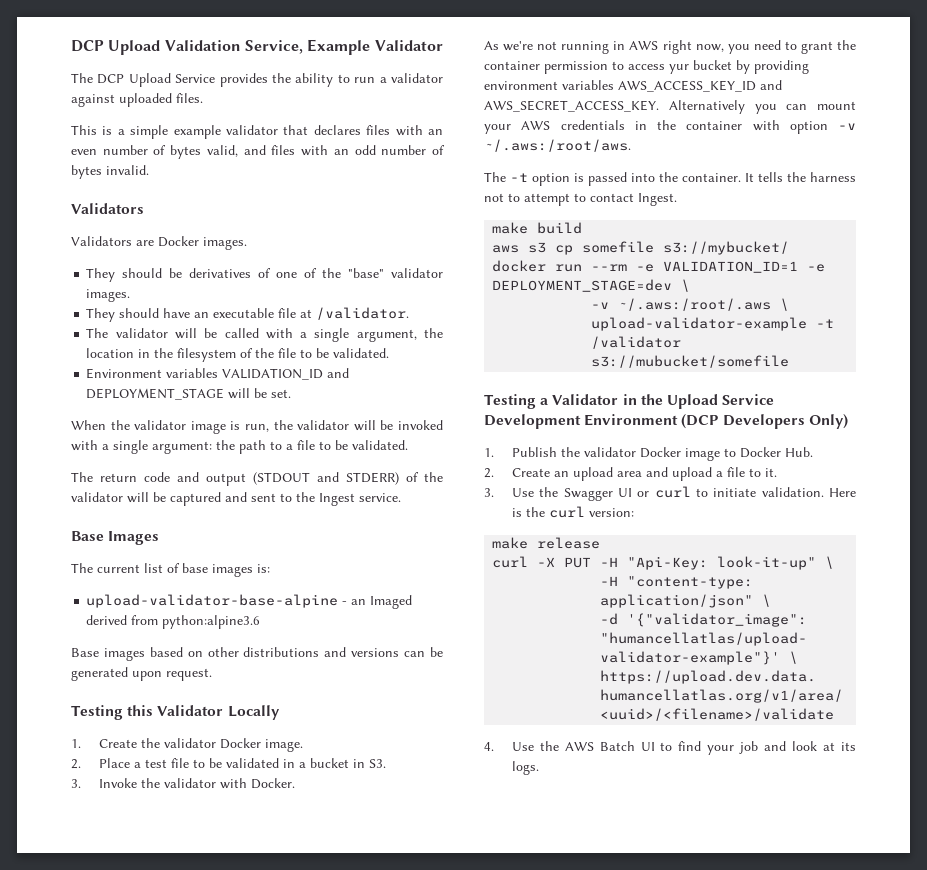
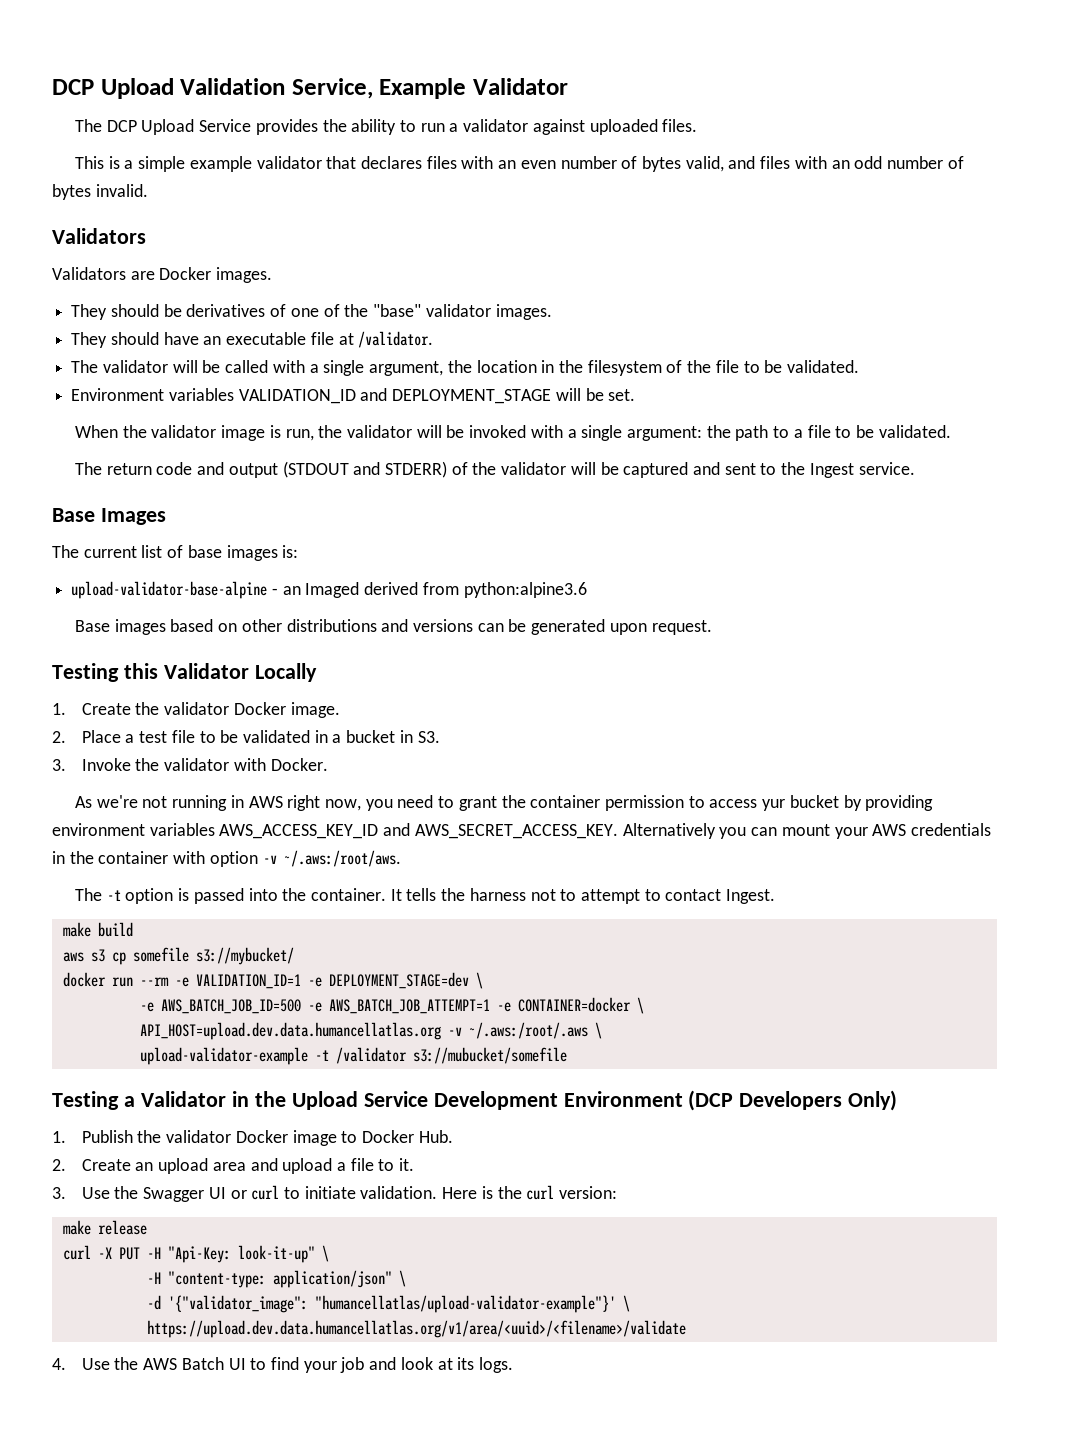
- -v ~/.aws:/root/.aws \
+ -e AWS_BATCH_JOB_ID=500 -e AWS_BATCH_JOB_ATTEMPT=1 -e CONTAINER=docker \
+ API_HOST=upload.dev.data.humancellatlas.org -v ~/.aws:/root/.aws \

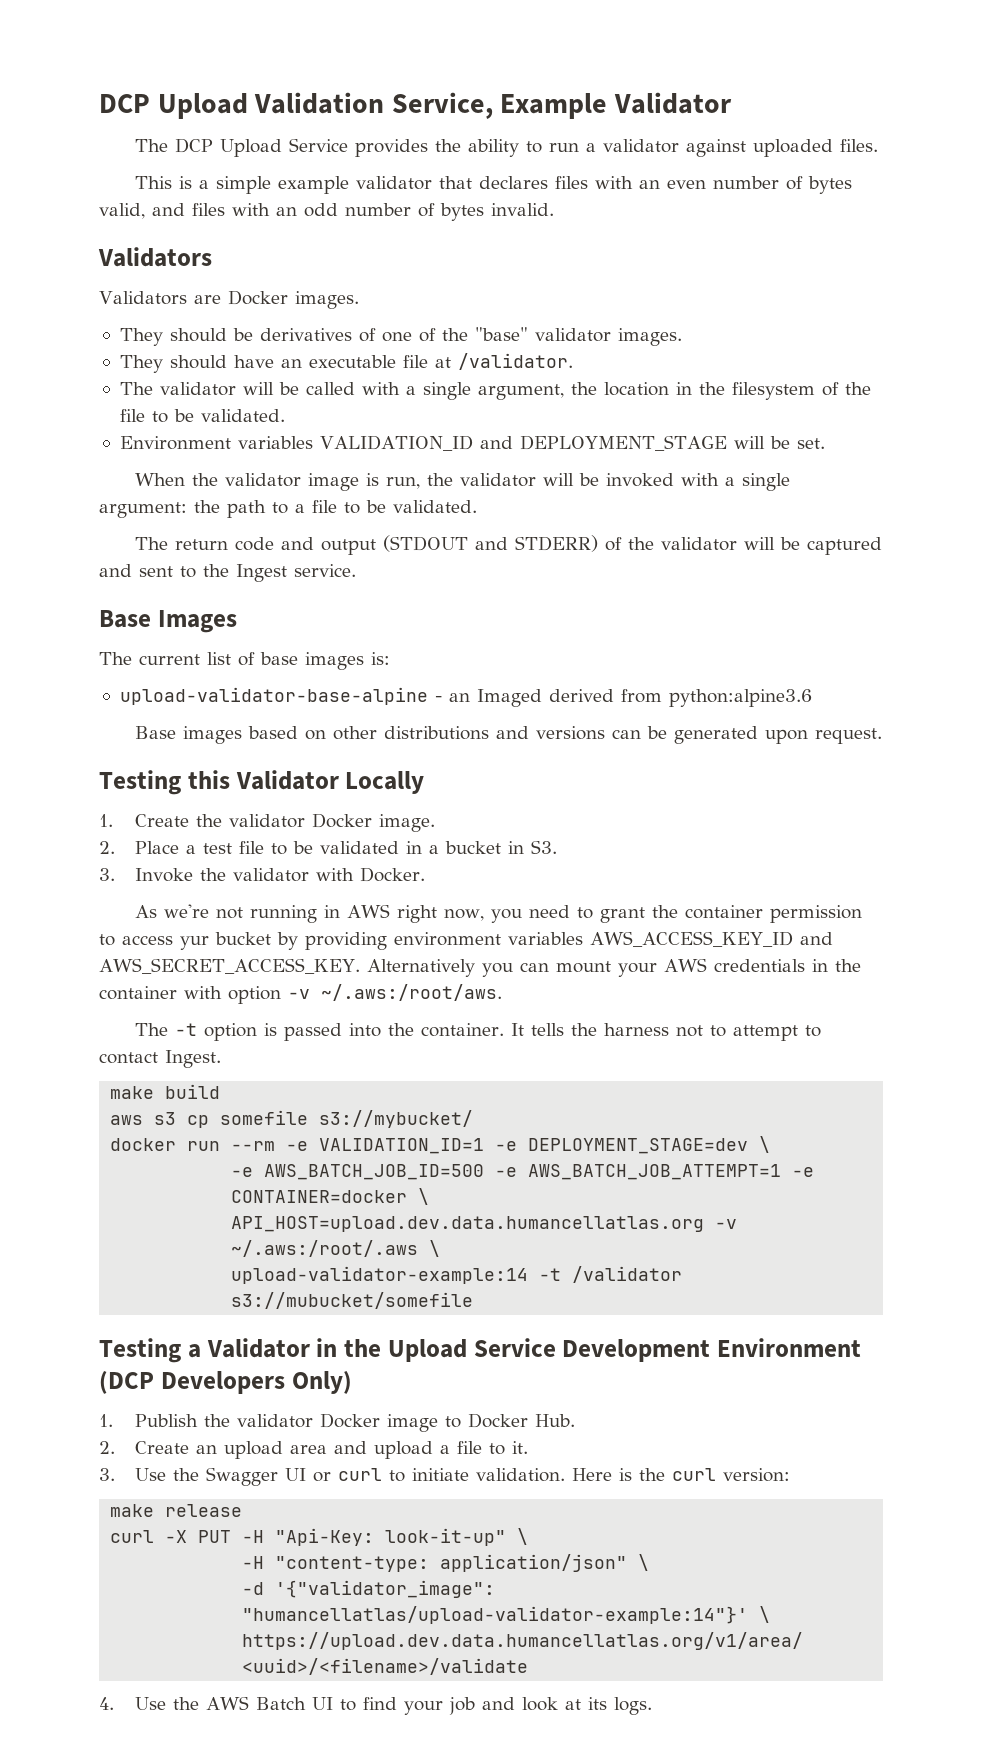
- upload-validator-example -t /validator s3://mubucket/somefile
+ upload-validator-example:14 -t /validator s3://mubucket/somefile
- -d '{"validator_image": "humancellatlas/upload-validator-example"}' \
+ -d '{"validator_image": "humancellatlas/upload-validator-example:14"}' \

